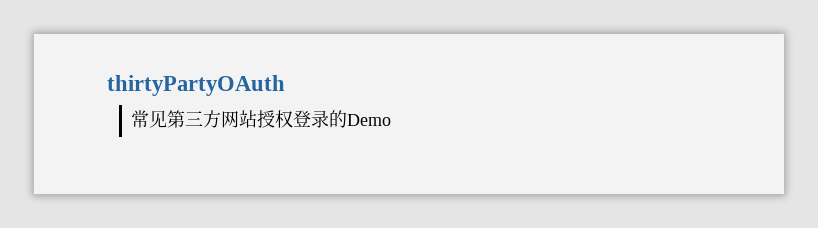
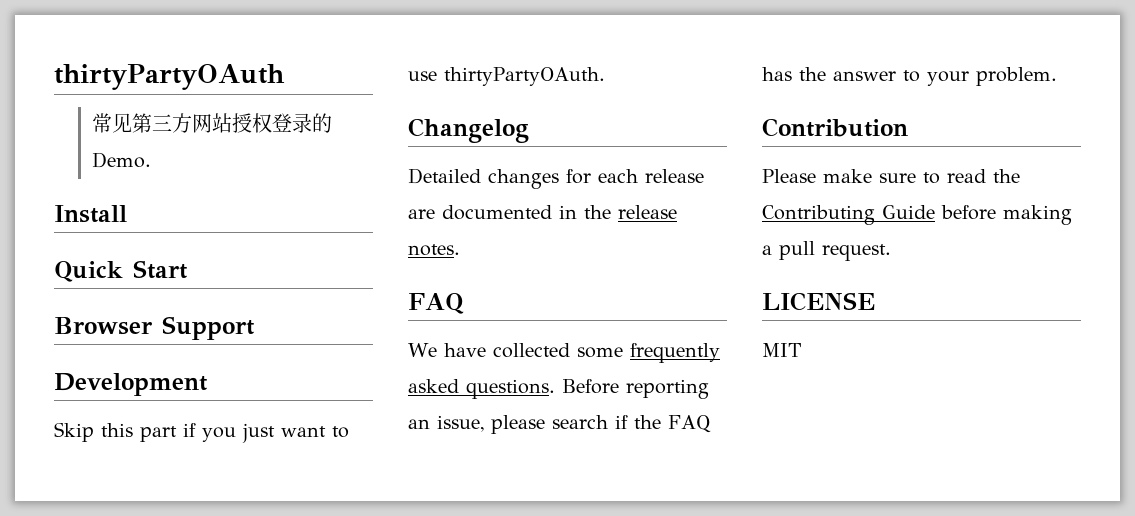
- 常见第三方网站授权登录的Demo
+ 常见第三方网站授权登录的Demo.
+ Install
+ Quick Start
+ Browser Support
+ Development
+ Skip this part if you just want to use thirtyPartyOAuth.
+ Changelog
+ Detailed changes for each release are documented in the release notes.
+ FAQ
+ We have collected some frequently asked questions. Before reporting an issue, please search if the FAQ has the answer to your problem.
+ Contribution
+ Please make sure to read the Contributing Guide before making a pull request.
+ LICENSE
+ MIT

